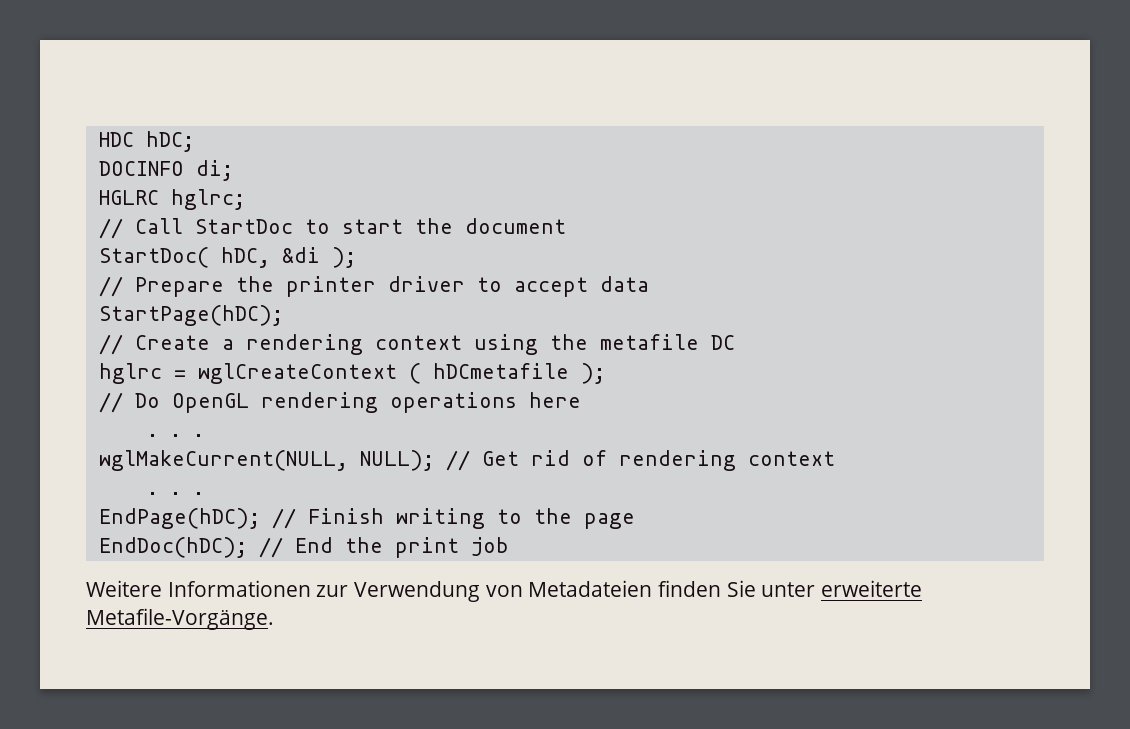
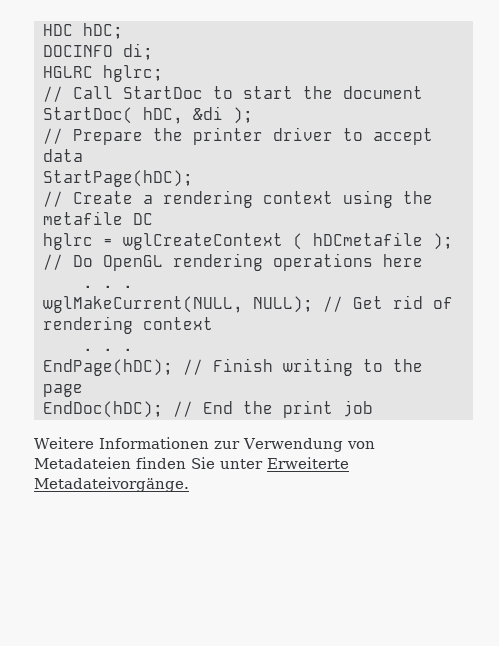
- Weitere Informationen zur Verwendung von Metadateien finden Sie unter erweiterte Metafile-Vorgänge.
+ Weitere Informationen zur Verwendung von Metadateien finden Sie unter Erweiterte Metadateivorgänge.

